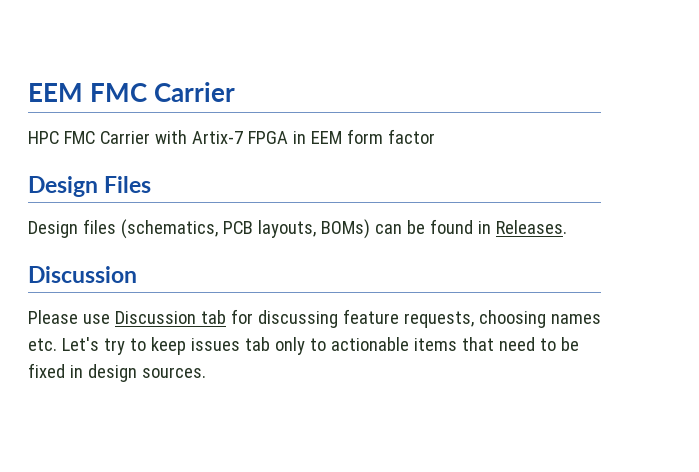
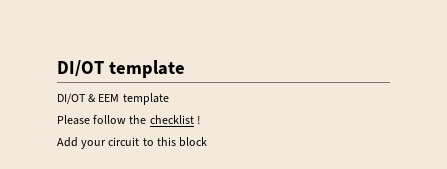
- EEM FMC Carrier
- HPC FMC Carrier with Artix-7 FPGA in EEM form factor
- Design Files
- Design files (schematics, PCB layouts, BOMs) can be found in Releases.
- Discussion
- Please use Discussion tab for discussing feature requests, choosing names etc. Let's try to keep issues tab only to actionable items that need to be fixed in design sources.
+ DI/OT template
+ DI/OT & EEM template
+ Please follow the checklist !
+ Add your circuit to this block

